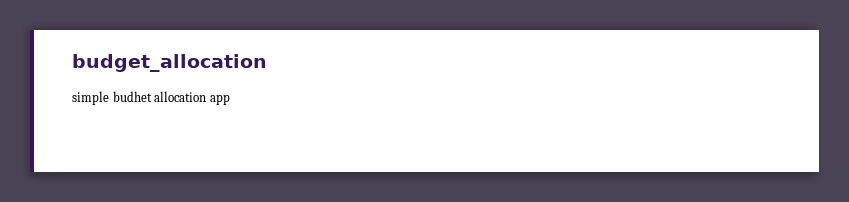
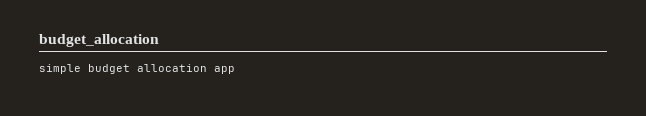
- simple budhet allocation app
+ simple budget allocation app

